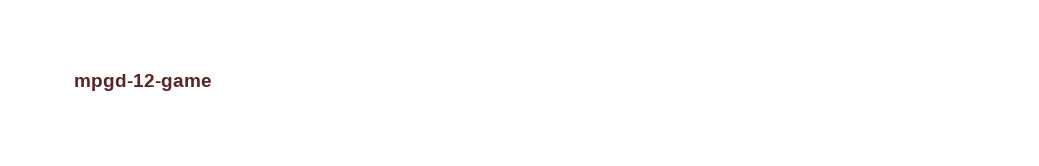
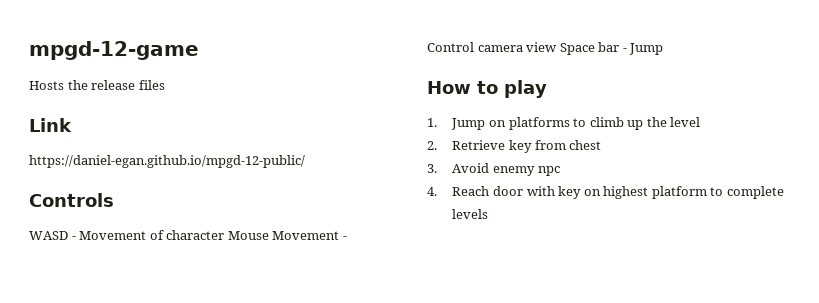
+ Hosts the release files
+ Link
+ https://daniel-egan.github.io/mpgd-12-public/
+ Controls
+ WASD - Movement of character Mouse Movement - Control camera view Space bar - Jump
+ How to play
+ 1. Jump on platforms to climb up the level
+ 2. Retrieve key from chest
+ 3. Avoid enemy npc
+ 4. Reach door with key on highest platform to complete levels

